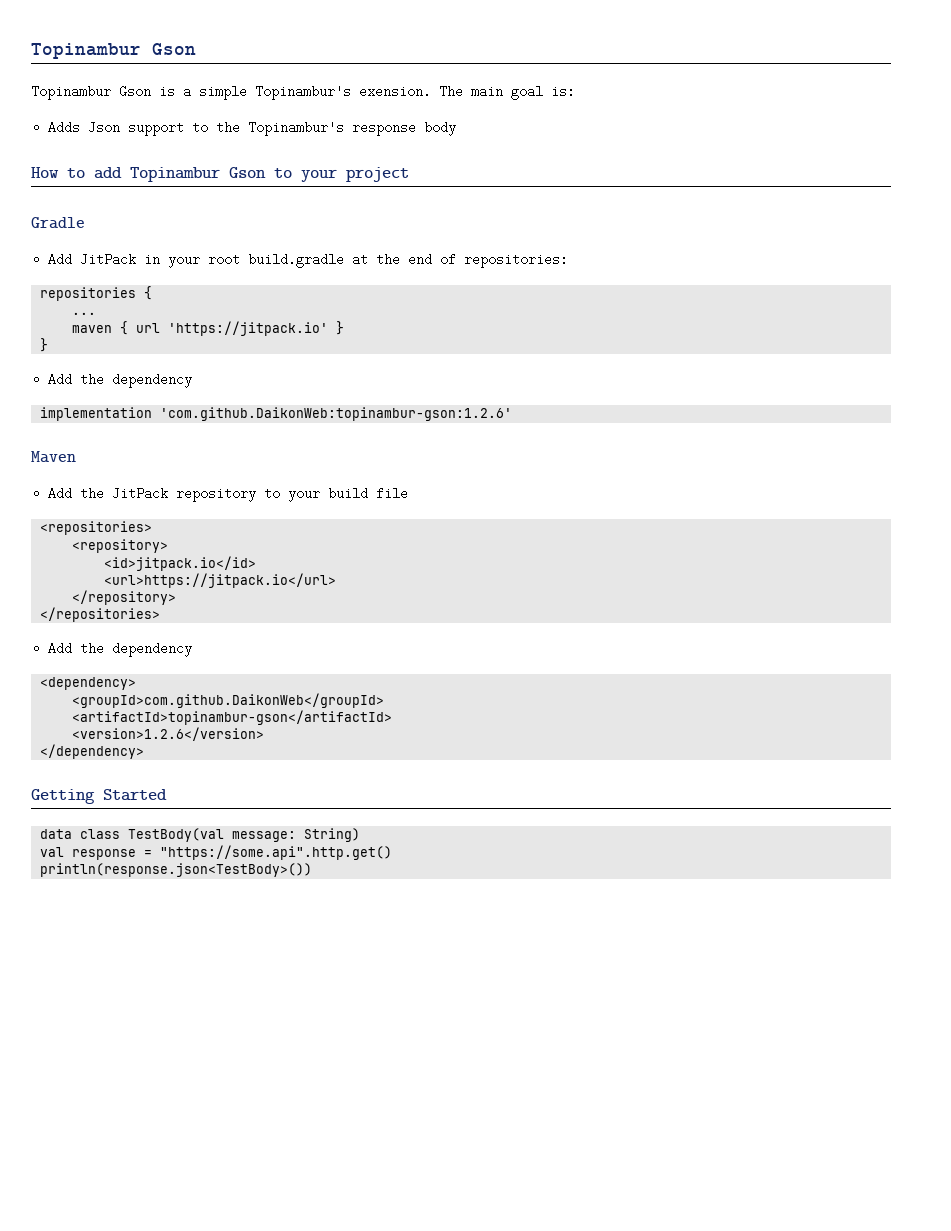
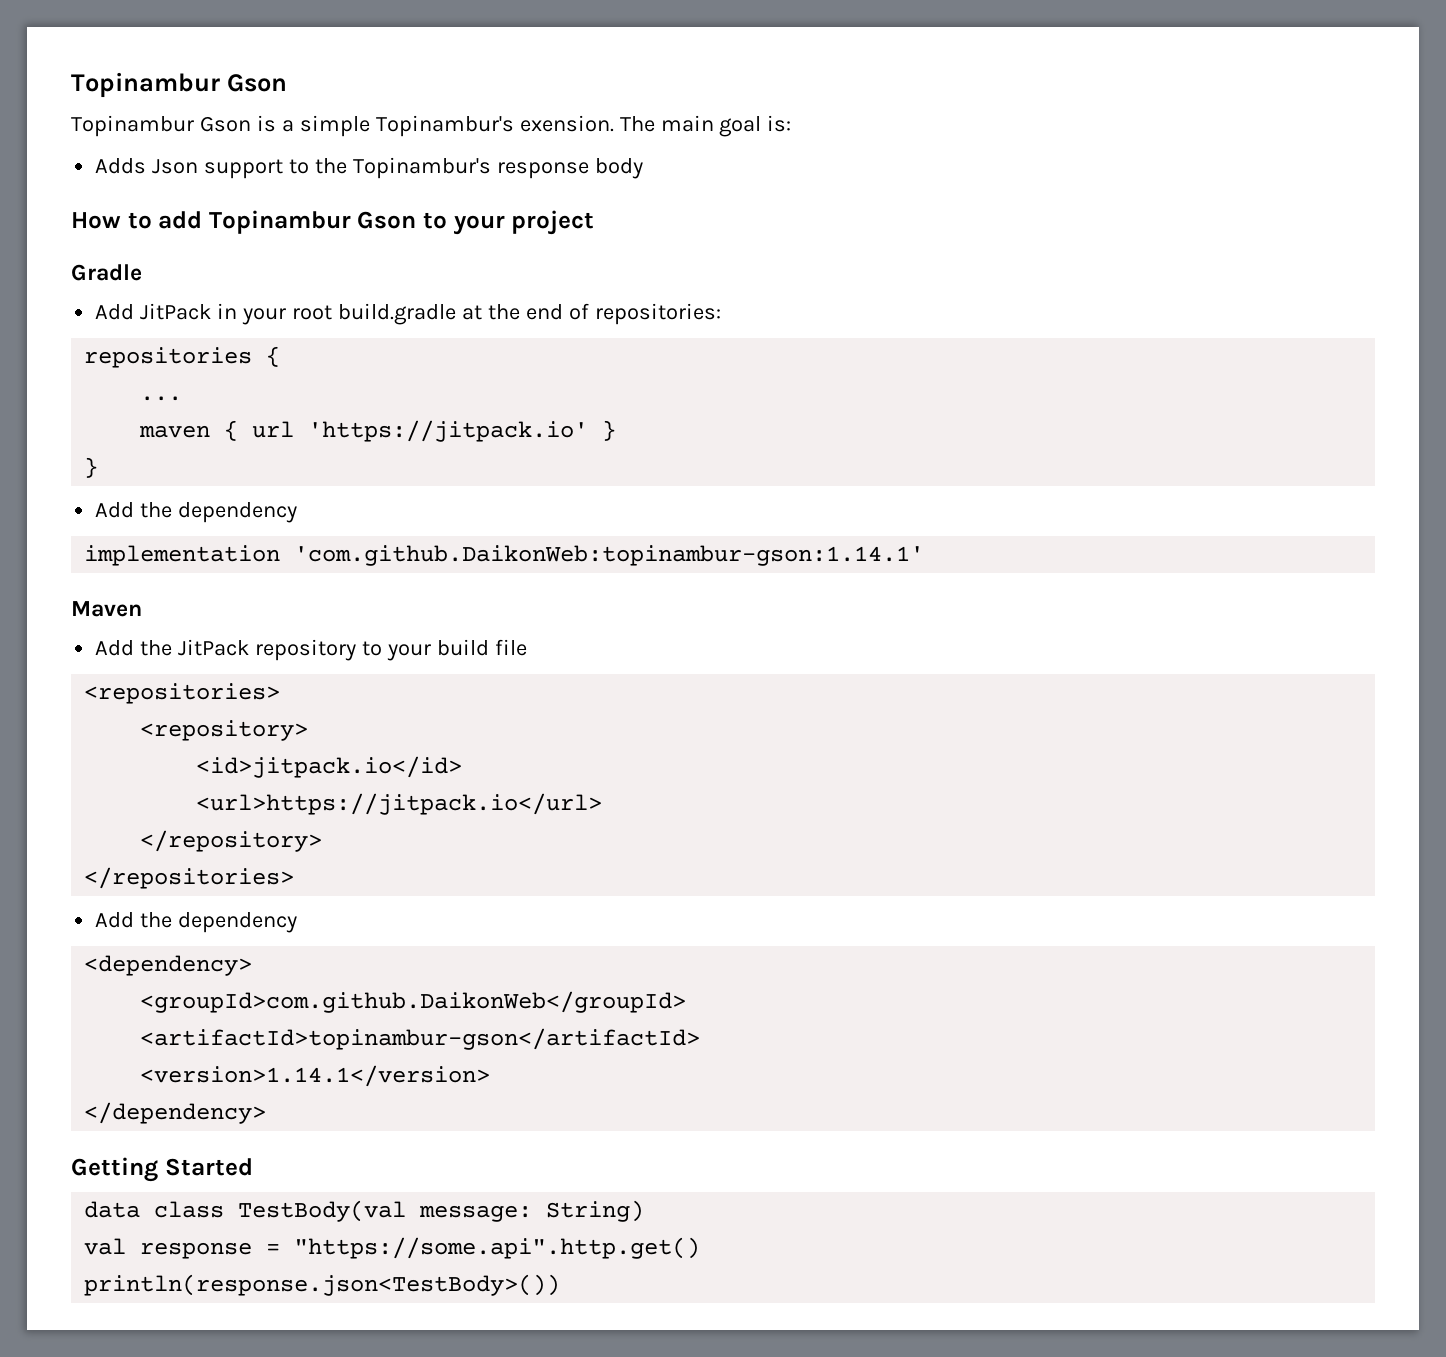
- implementation 'com.github.DaikonWeb:topinambur-gson:1.2.6'
+ implementation 'com.github.DaikonWeb:topinambur-gson:1.14.1'
- <version>1.2.6</version>
+ <version>1.14.1</version>

